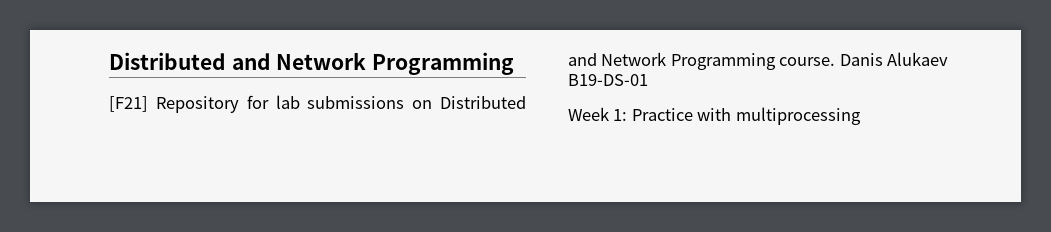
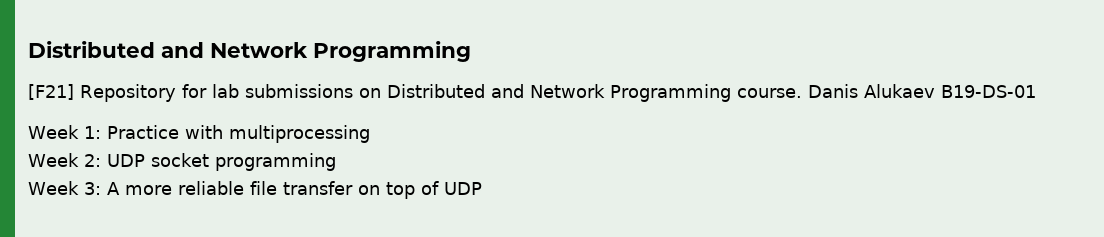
+ Week 2: UDP socket programming
+ Week 3: A more reliable file transfer on top of UDP

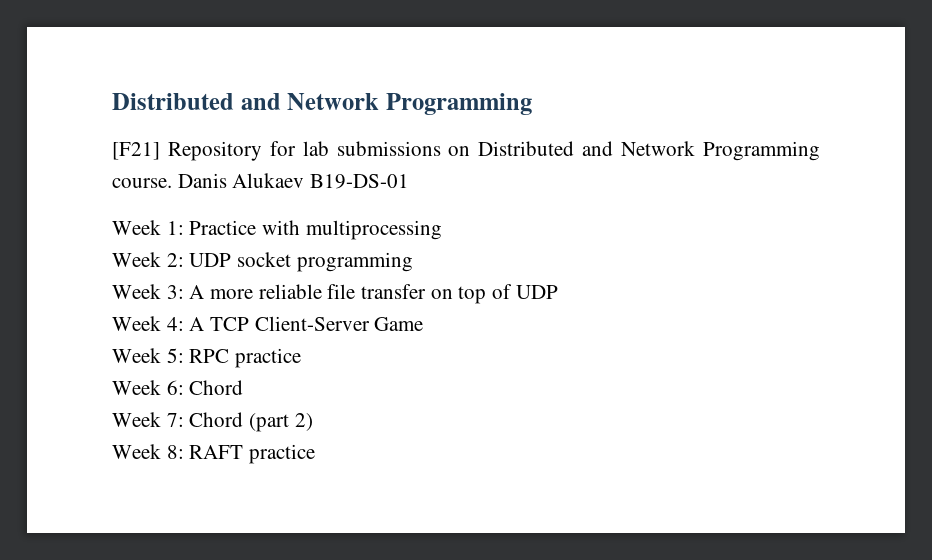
+ Week 4: A TCP Client-Server Game
+ Week 5: RPC practice
+ Week 6: Chord
+ Week 7: Chord (part 2)
+ Week 8: RAFT practice

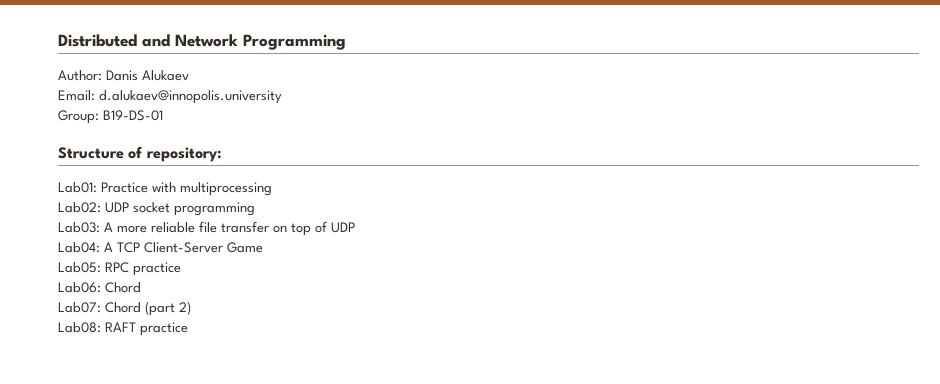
- [F21] Repository for lab submissions on Distributed and Network Programming course. Danis Alukaev B19-DS-01
- Week 1: Practice with multiprocessing
+ Author: Danis Alukaev
+ Email: d.alukaev@innopolis.university
+ Group: B19-DS-01
+ Structure of repository:
+ Lab01: Practice with multiprocessing
- Week 2: UDP socket programming
+ Lab02: UDP socket programming
- Week 3: A more reliable file transfer on top of UDP
+ Lab03: A more reliable file transfer on top of UDP
- Week 4: A TCP Client-Server Game
+ Lab04: A TCP Client-Server Game
- Week 5: RPC practice
+ Lab05: RPC practice
- Week 6: Chord
+ Lab06: Chord
- Week 7: Chord (part 2)
+ Lab07: Chord (part 2)
- Week 8: RAFT practice
+ Lab08: RAFT practice

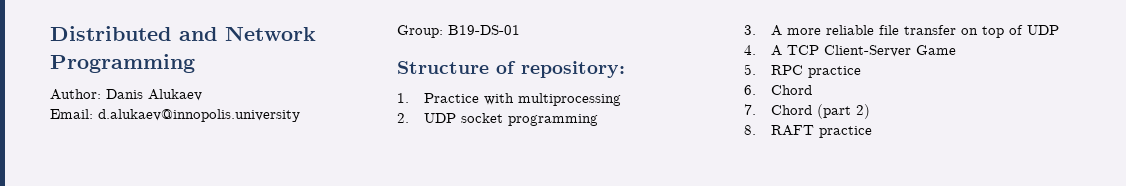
- Lab01: Practice with multiprocessing
+ 1. Practice with multiprocessing
- Lab02: UDP socket programming
+ 2. UDP socket programming
- Lab03: A more reliable file transfer on top of UDP
+ 3. A more reliable file transfer on top of UDP
- Lab04: A TCP Client-Server Game
+ 4. A TCP Client-Server Game
- Lab05: RPC practice
+ 5. RPC practice
- Lab06: Chord
+ 6. Chord
- Lab07: Chord (part 2)
+ 7. Chord (part 2)
- Lab08: RAFT practice
+ 8. RAFT practice

